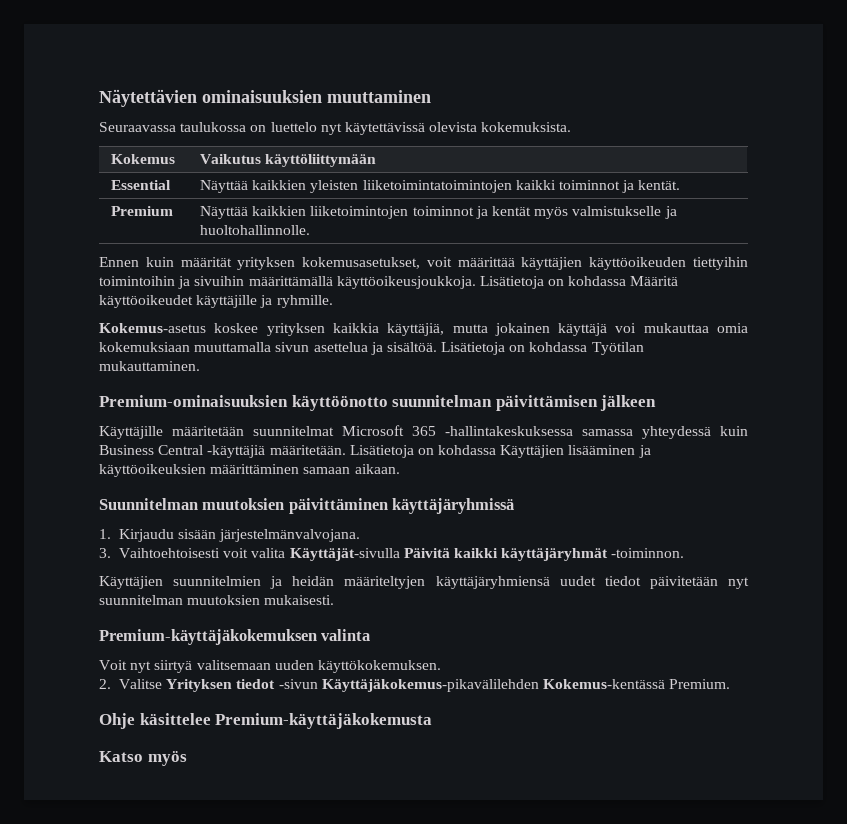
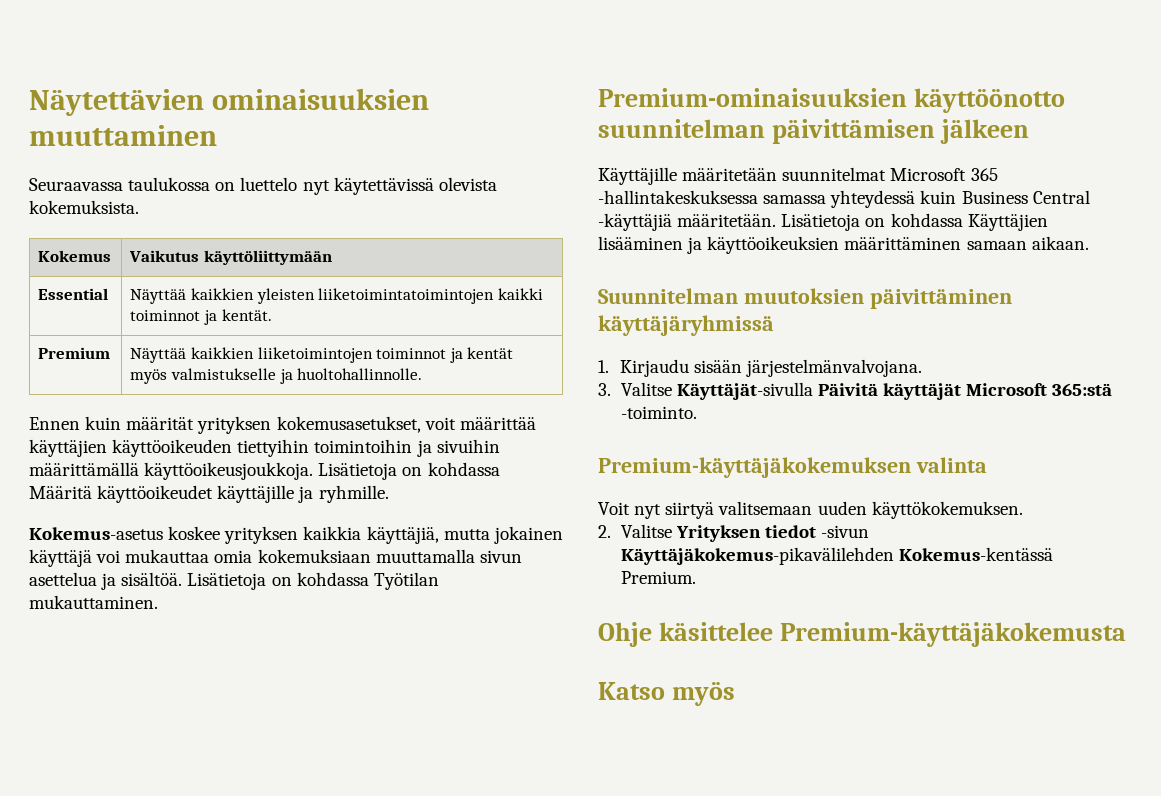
- 3. Vaihtoehtoisesti voit valita Käyttäjät-sivulla Päivitä kaikki käyttäjäryhmät -toiminnon.
- Käyttäjien suunnitelmien ja heidän määriteltyjen käyttäjäryhmiensä uudet tiedot päivitetään nyt suunnitelman muutoksien mukaisesti.
+ 3. Valitse Käyttäjät-sivulla Päivitä käyttäjät Microsoft 365:stä -toiminto.

